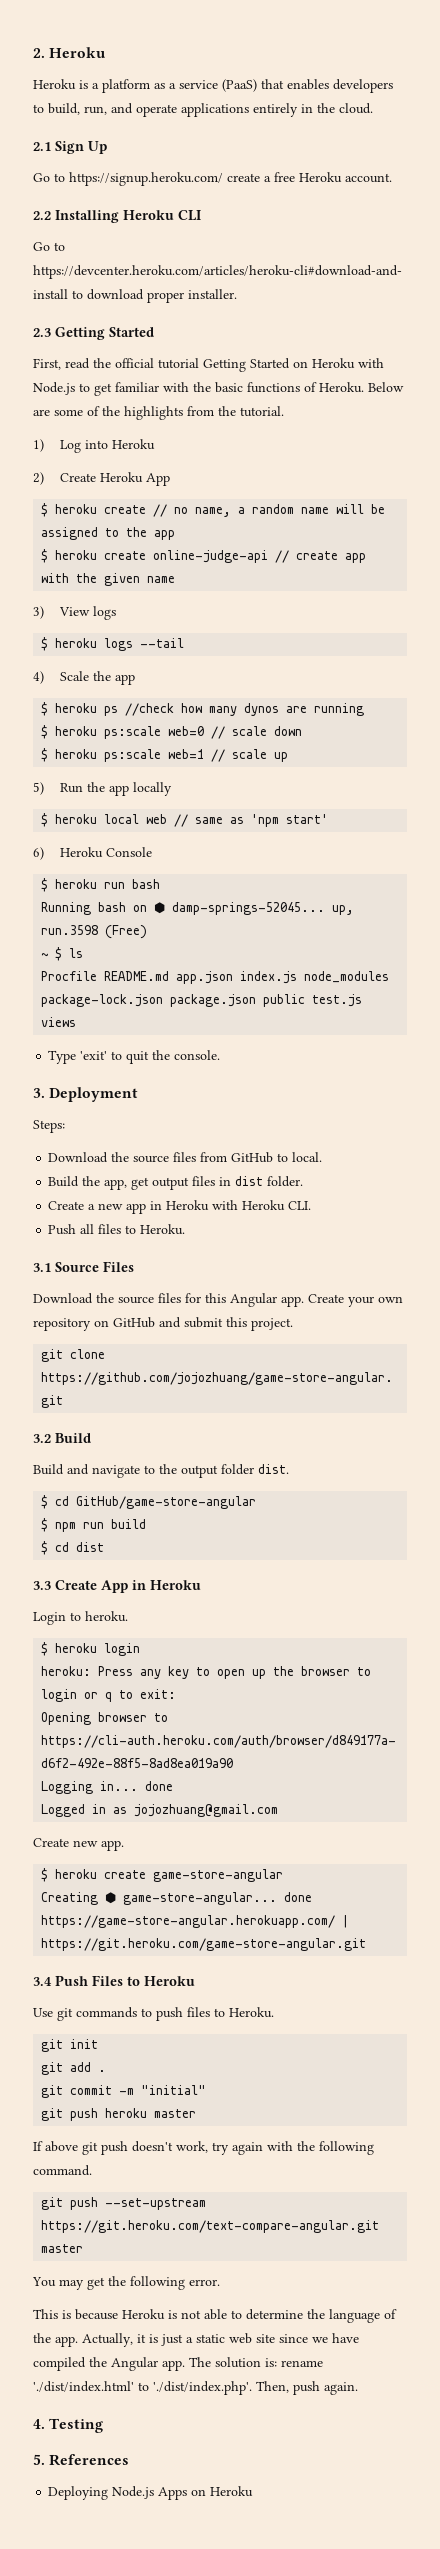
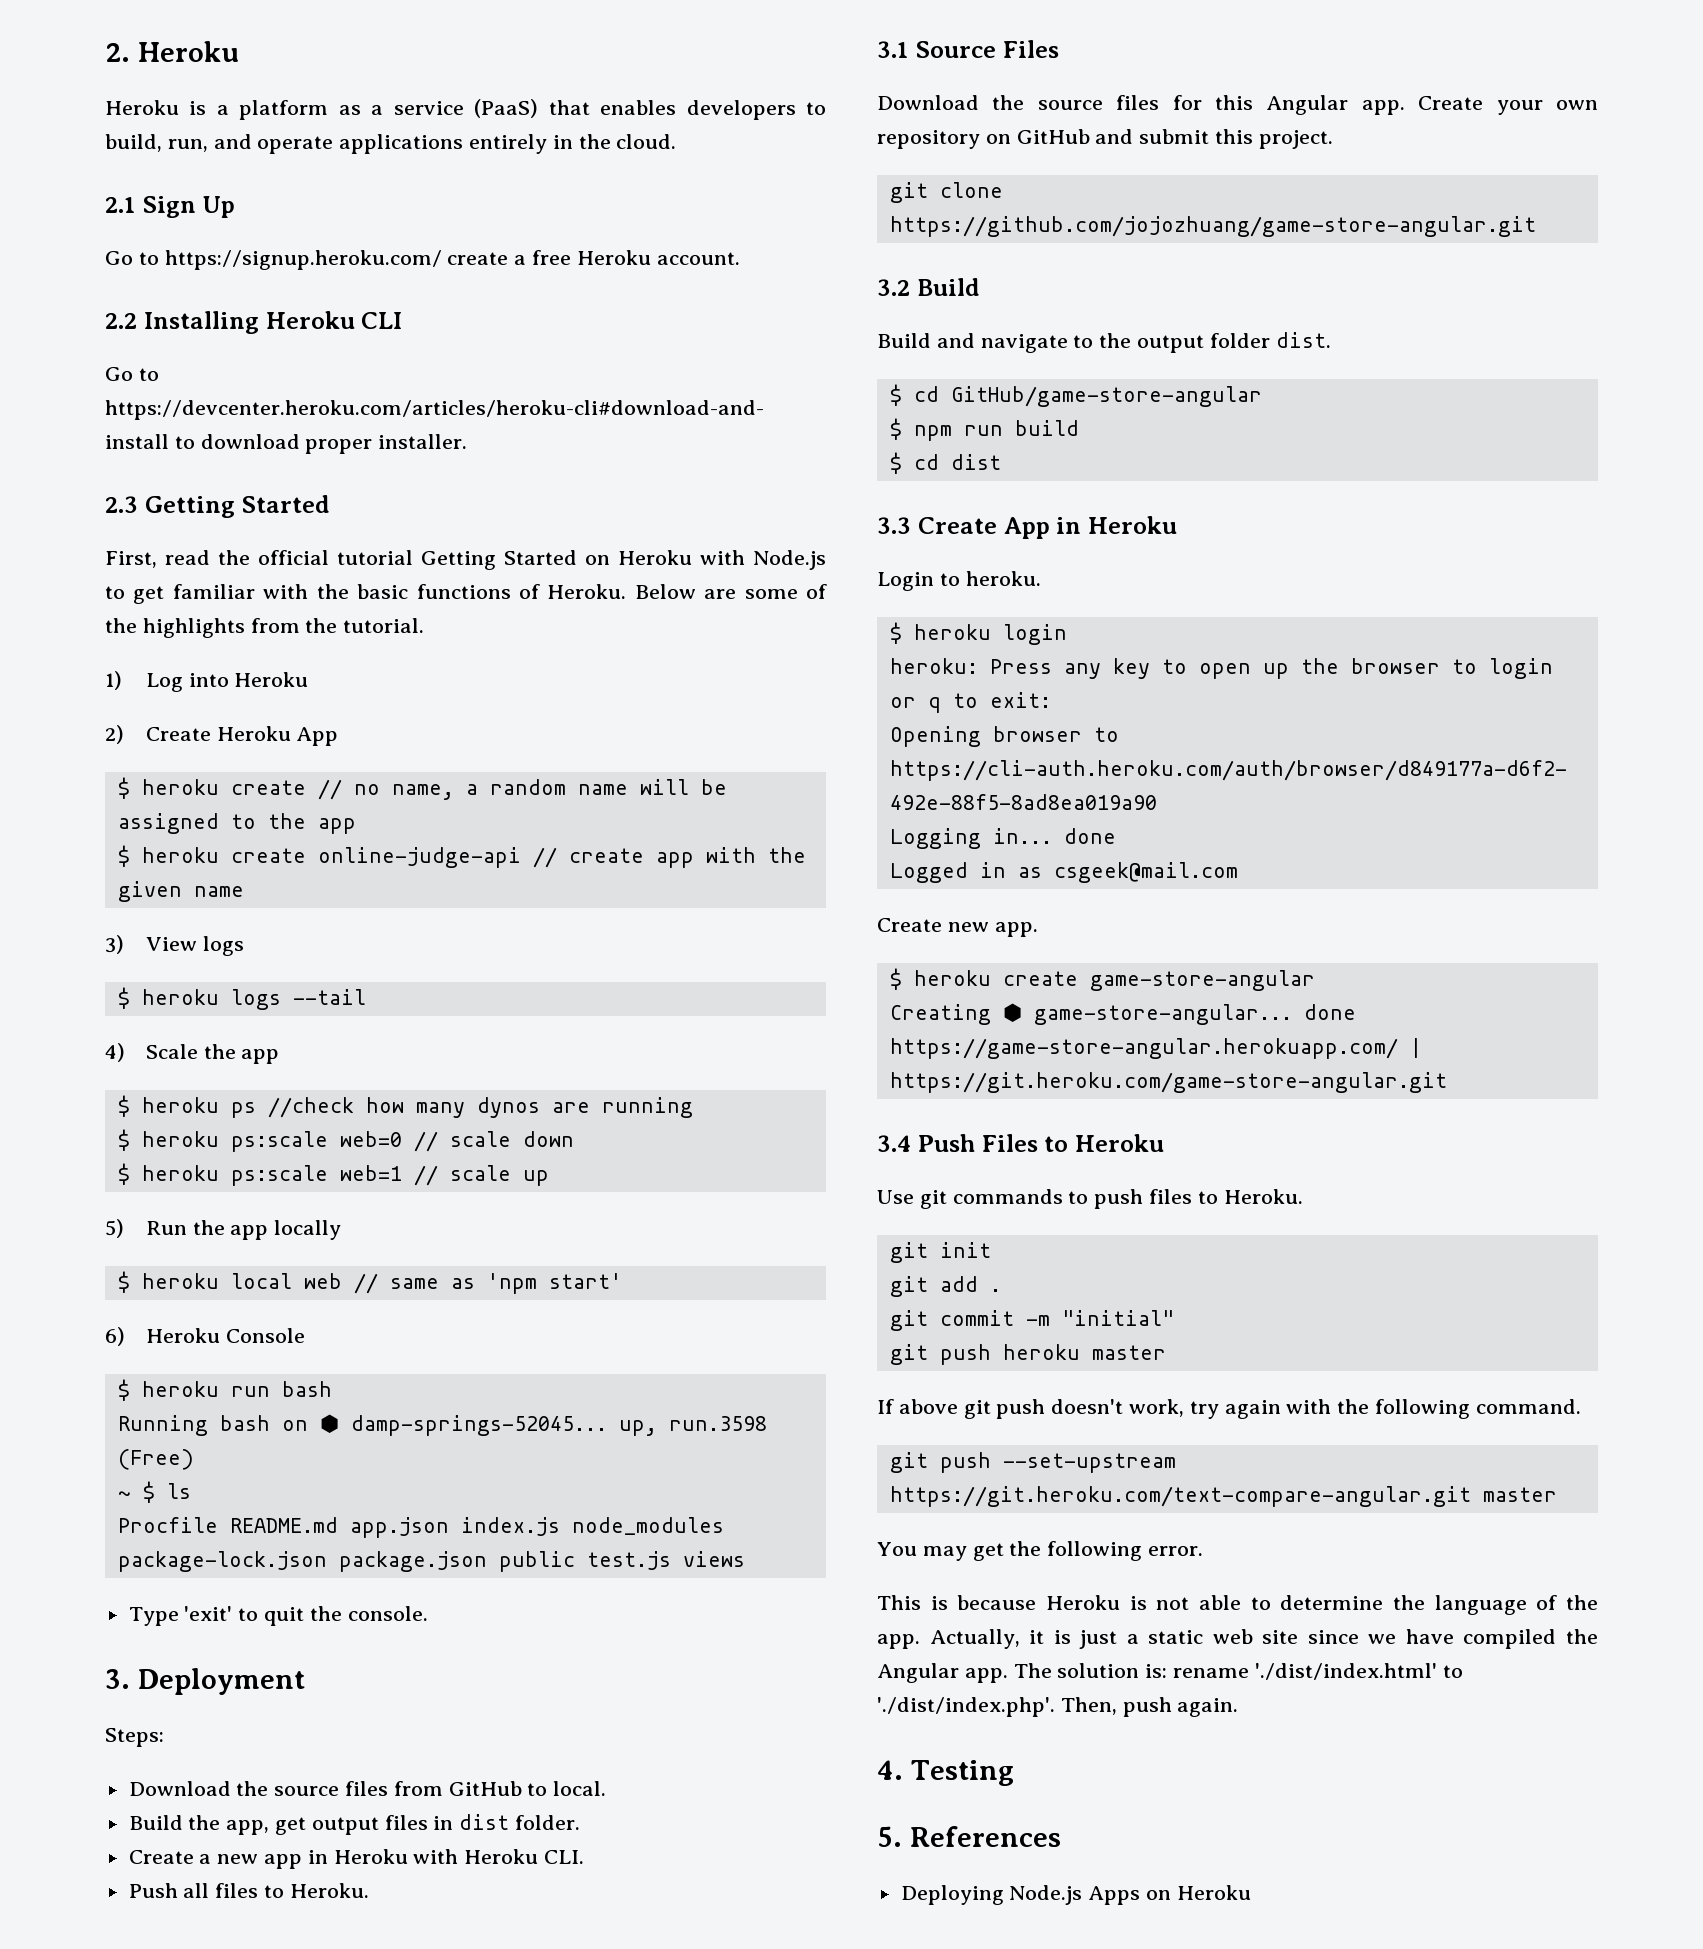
- Logged in as jojozhuang@gmail.com
+ Logged in as csgeek@mail.com

